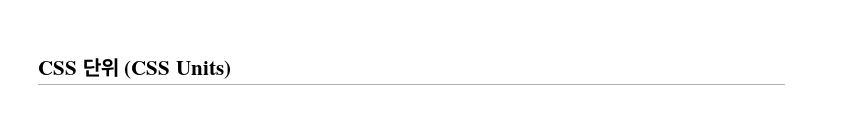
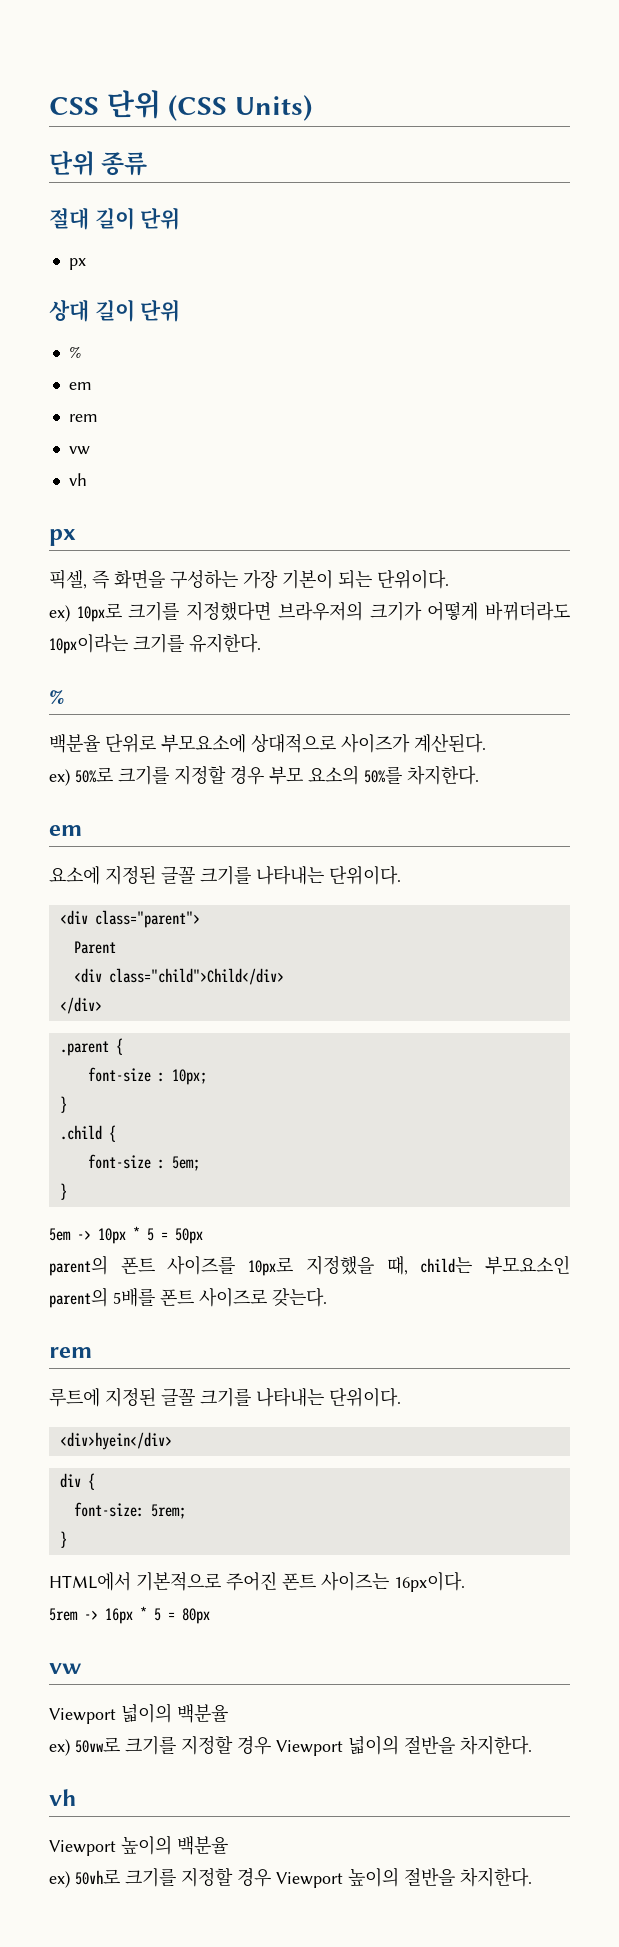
+ 단위 종류
+ 절대 길이 단위
+ px
+ 상대 길이 단위
+ %
+ em
+ rem
+ vw
+ vh
+ px
+ 픽셀, 즉 화면을 구성하는 가장 기본이 되는 단위이다.
+ ex) 10px로 크기를 지정했다면 브라우저의 크기가 어떻게 바뀌더라도 10px이라는 크기를 유지한다.
+ %
+ 백분율 단위로 부모요소에 상대적으로 사이즈가 계산된다.
+ ex) 50%로 크기를 지정할 경우 부모 요소의 50%를 차지한다.
+ em
+ 요소에 지정된 글꼴 크기를 나타내는 단위이다.
+ <div class="parent">
+ Parent
+ <div class="child">Child</div>
+ </div>
+ .parent {
+ font-size : 10px;
+ }
+ .child {
+ font-size : 5em;
+ }
+ 5em -> 10px * 5 = 50px
+ parent의 폰트 사이즈를 10px로 지정했을 때, child는 부모요소인 parent의 5배를 폰트 사이즈로 갖는다.
+ rem
+ 루트에 지정된 글꼴 크기를 나타내는 단위이다.
+ <div>hyein</div>
+ div {
+ font-size: 5rem;
+ }
+ HTML에서 기본적으로 주어진 폰트 사이즈는 16px이다.
+ 5rem -> 16px * 5 = 80px
+ vw
+ Viewport 넓이의 백분율
+ ex) 50vw로 크기를 지정할 경우 Viewport 넓이의 절반을 차지한다.
+ vh
+ Viewport 높이의 백분율
+ ex) 50vh로 크기를 지정할 경우 Viewport 높이의 절반을 차지한다.

